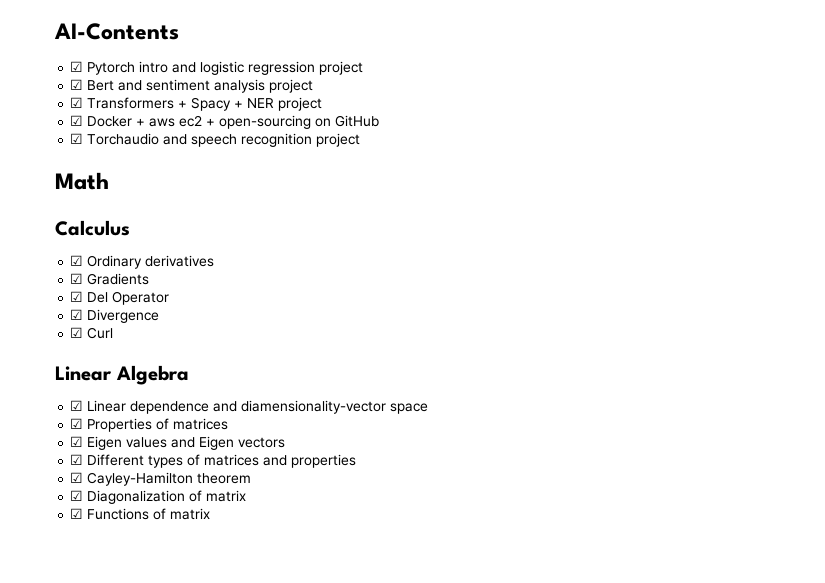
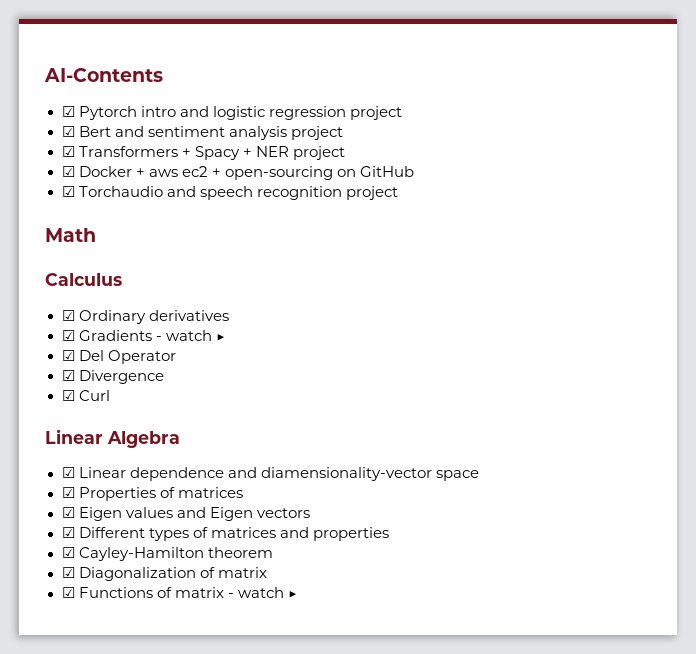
- ☑ Gradients
+ ☑ Gradients - watch ▶
- ☑ Functions of matrix
+ ☑ Functions of matrix - watch ▶

